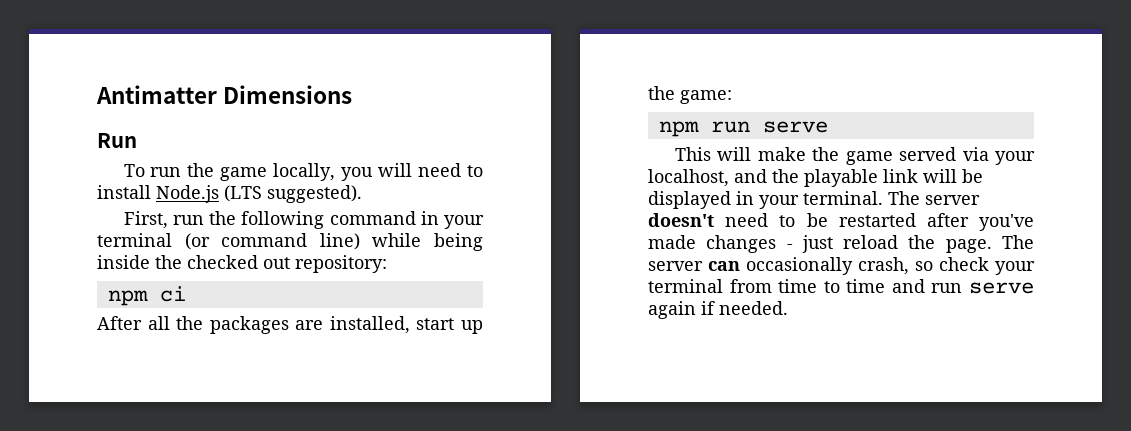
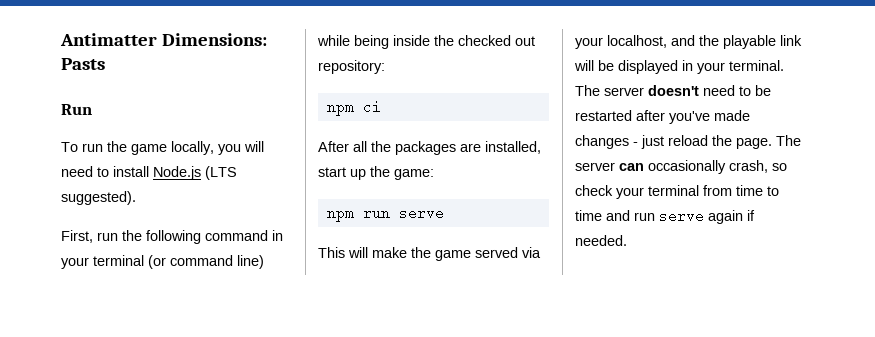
- Antimatter Dimensions
+ Antimatter Dimensions: Pasts

